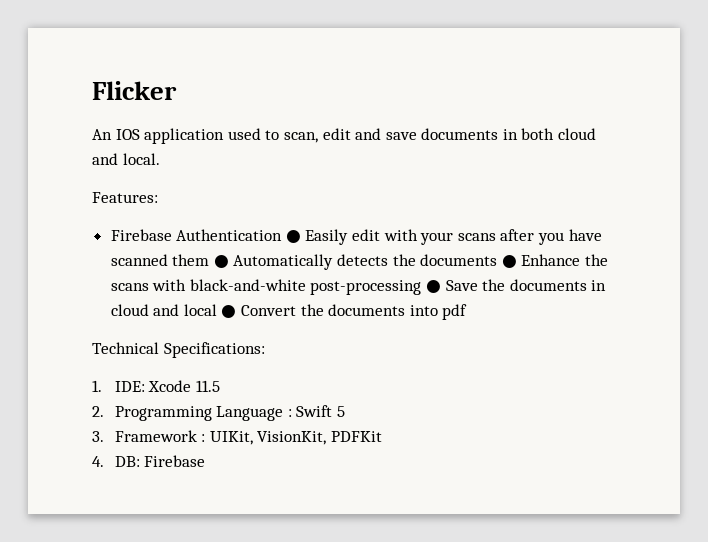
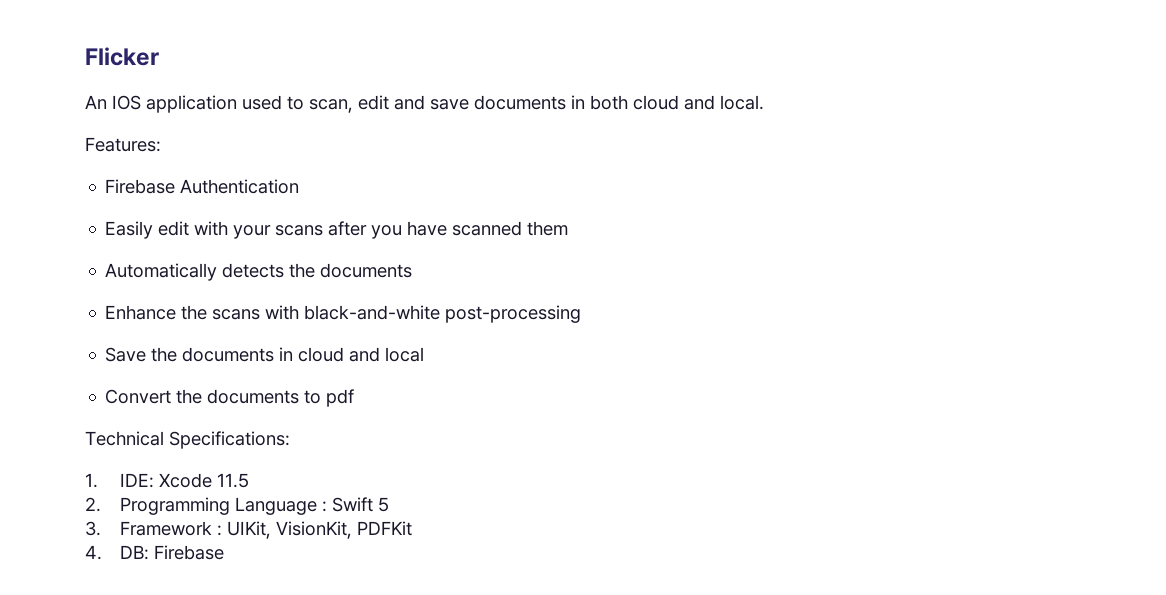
- Firebase Authentication ● Easily edit with your scans after you have scanned them ● Automatically detects the documents ● Enhance the scans with black-and-white post-processing ● Save the documents in cloud and local ● Convert the documents into pdf
+ Firebase Authentication
+ Easily edit with your scans after you have scanned them
+ Automatically detects the documents
+ Enhance the scans with black-and-white post-processing
+ Save the documents in cloud and local
+ Convert the documents to pdf

